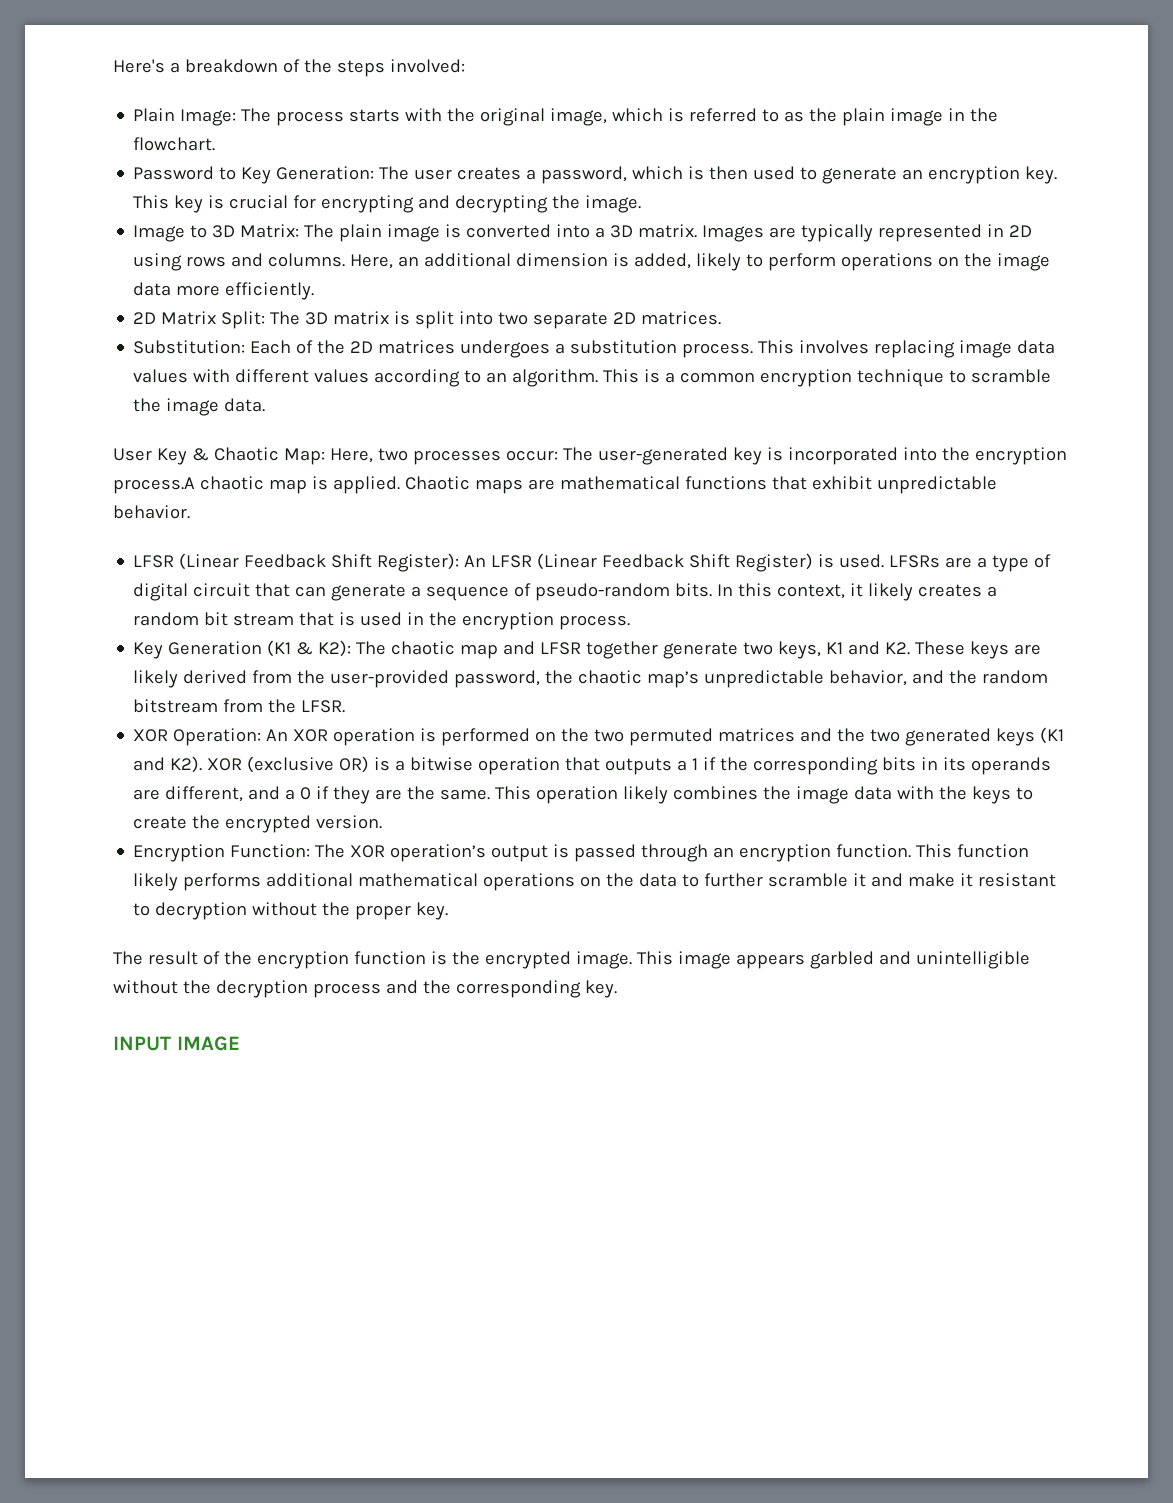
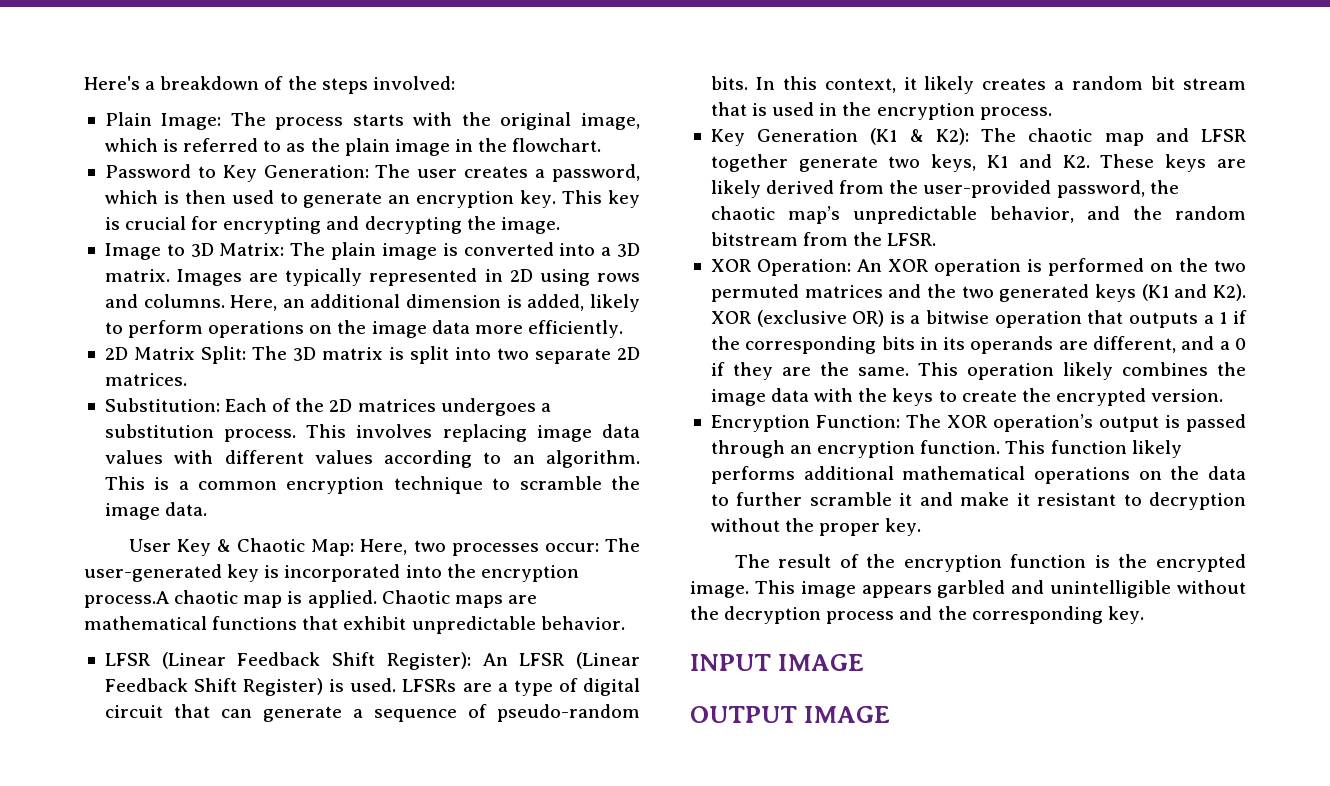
+ OUTPUT IMAGE

